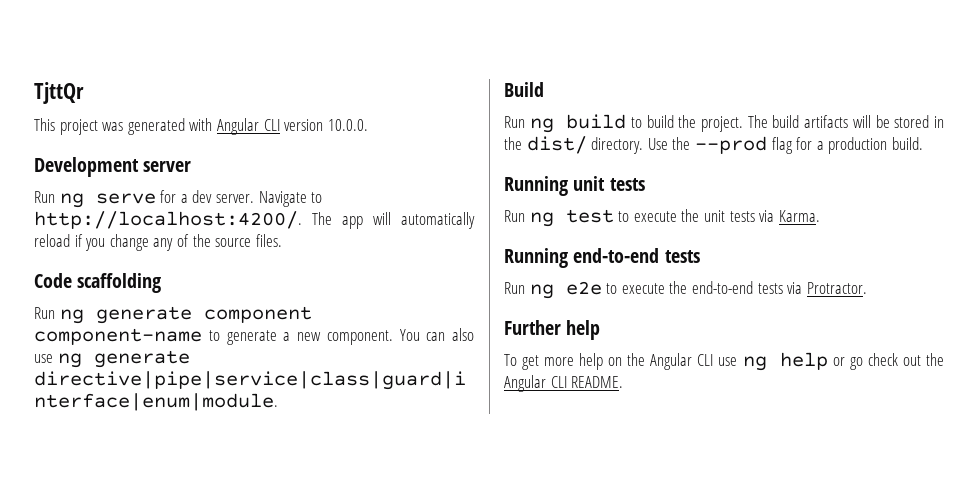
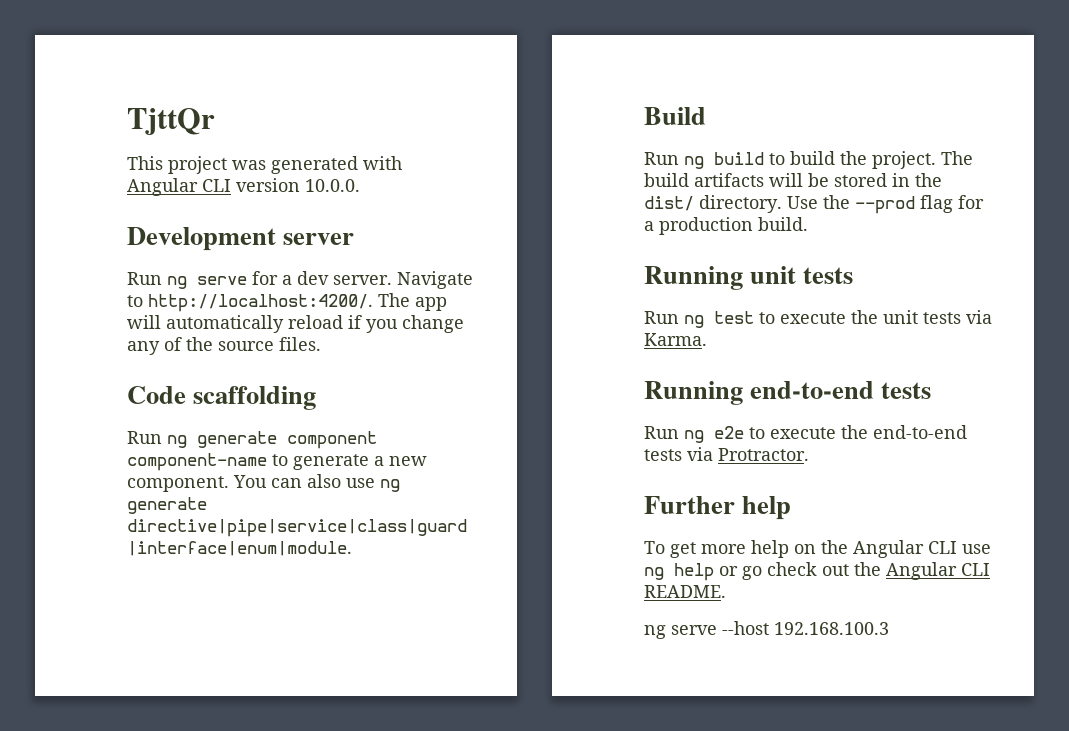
+ ng serve --host 192.168.100.3

